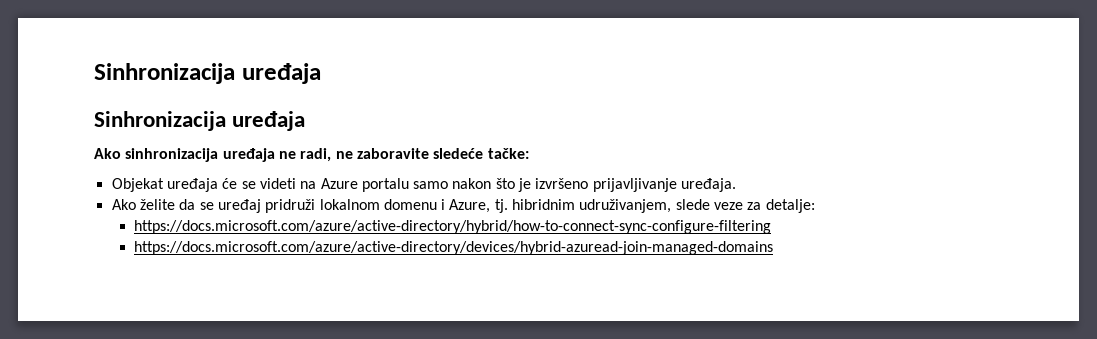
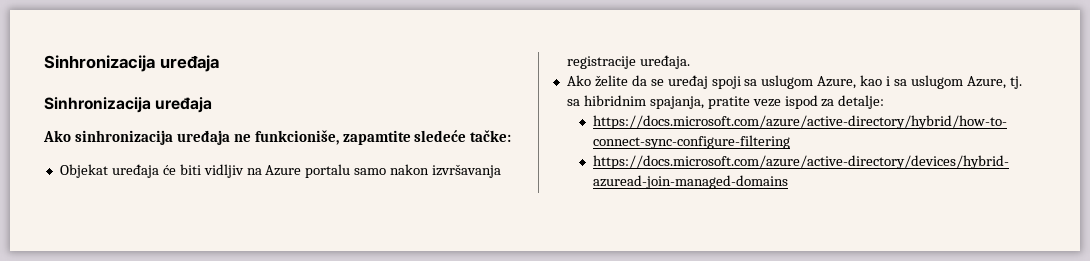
- Ako sinhronizacija uređaja ne radi, ne zaboravite sledeće tačke:
+ Ako sinhronizacija uređaja ne funkcioniše, zapamtite sledeće tačke:
- Objekat uređaja će se videti na Azure portalu samo nakon što je izvršeno prijavljivanje uređaja.
+ Objekat uređaja će biti vidljiv na Azure portalu samo nakon izvršavanja registracije uređaja.
- Ako želite da se uređaj pridruži lokalnom domenu i Azure, tj. hibridnim udruživanjem, slede veze za detalje:
+ Ako želite da se uređaj spoji sa uslugom Azure, kao i sa uslugom Azure, tj. sa hibridnim spajanja, pratite veze ispod za detalje:

